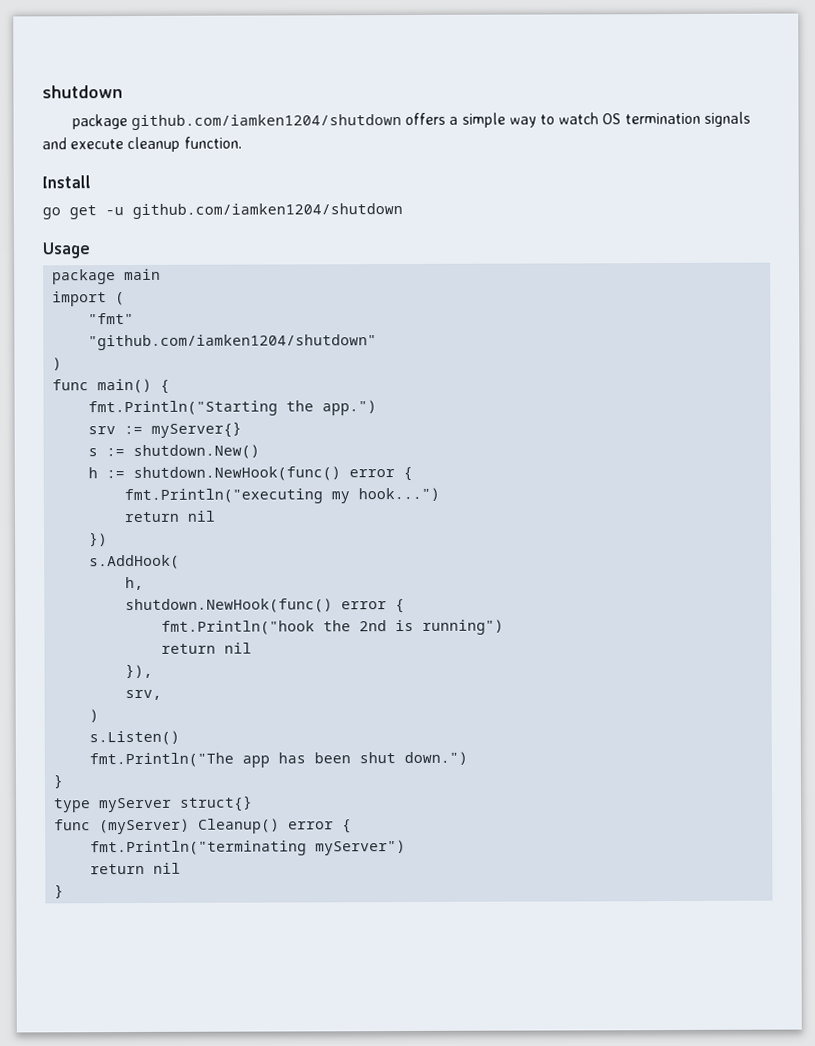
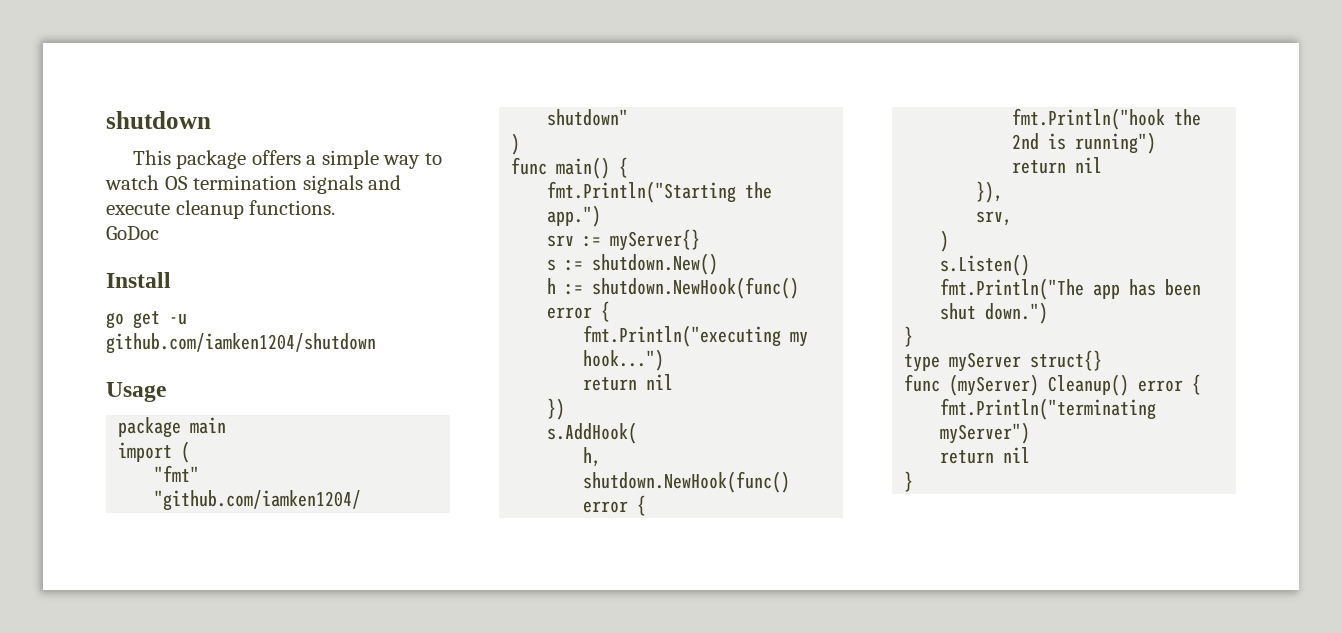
- package github.com/iamken1204/shutdown offers a simple way to watch OS termination signals and execute cleanup function.
+ This package offers a simple way to watch OS termination signals and execute cleanup functions.
+ GoDoc

